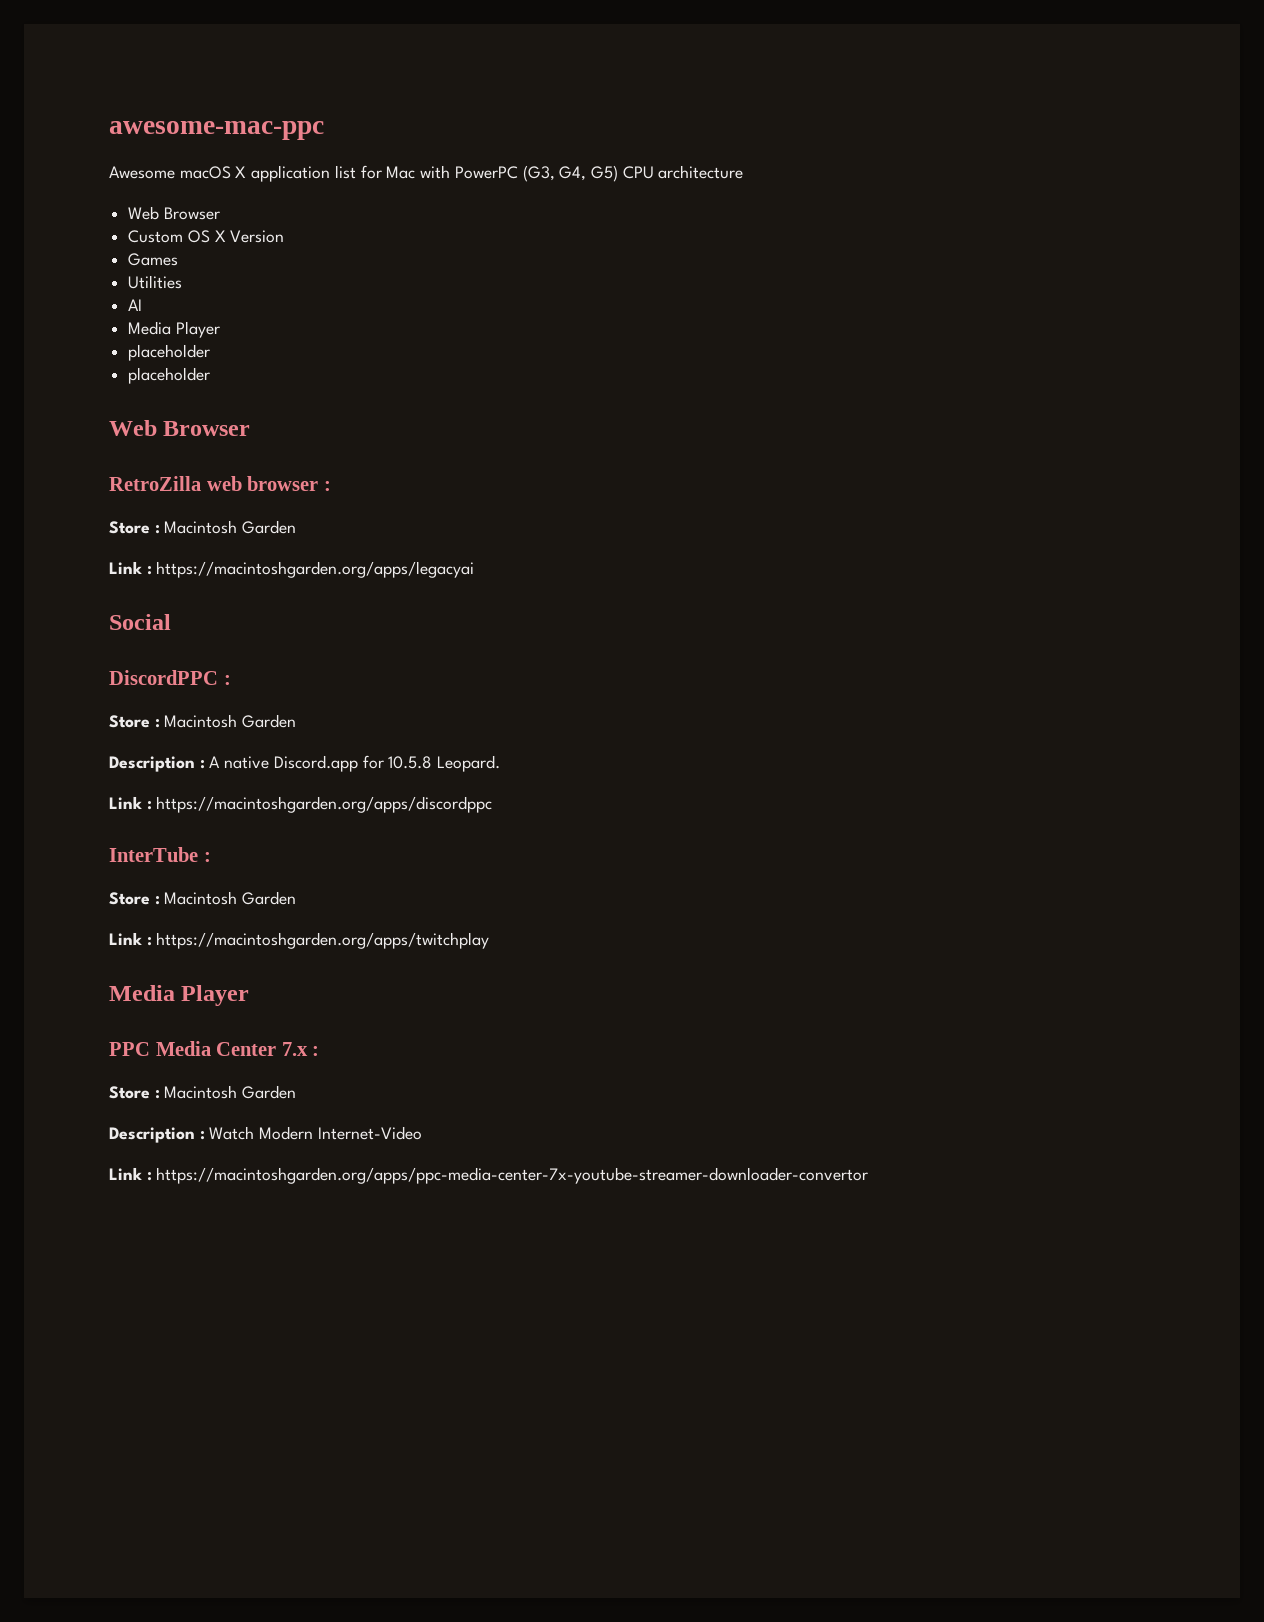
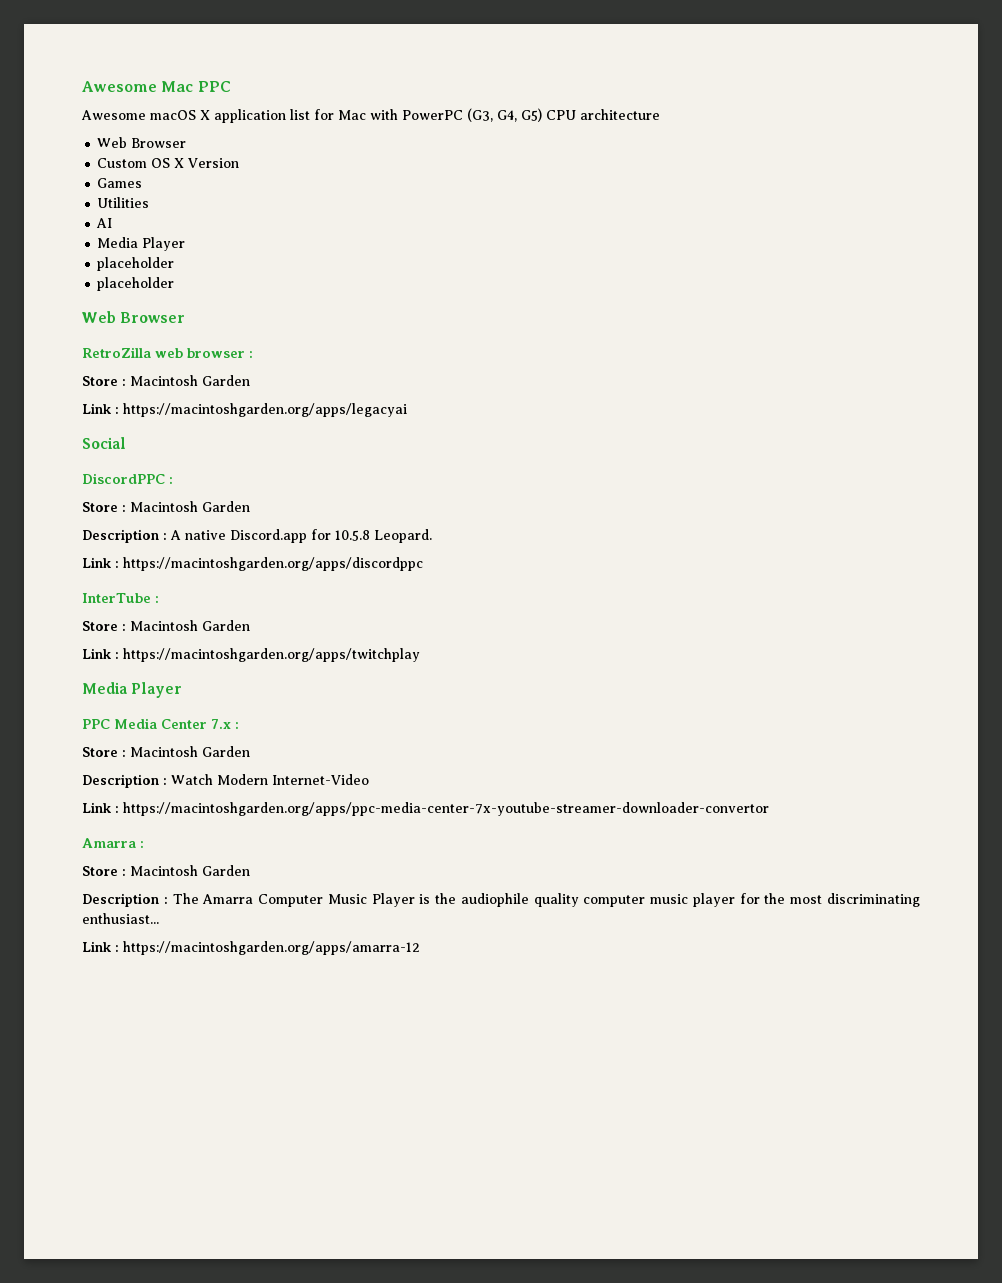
- awesome-mac-ppc
+ Awesome Mac PPC
+ Amarra :
+ Store : Macintosh Garden
+ Description : The Amarra Computer Music Player is the audiophile quality computer music player for the most discriminating enthusiast...
+ Link : https://macintoshgarden.org/apps/amarra-12

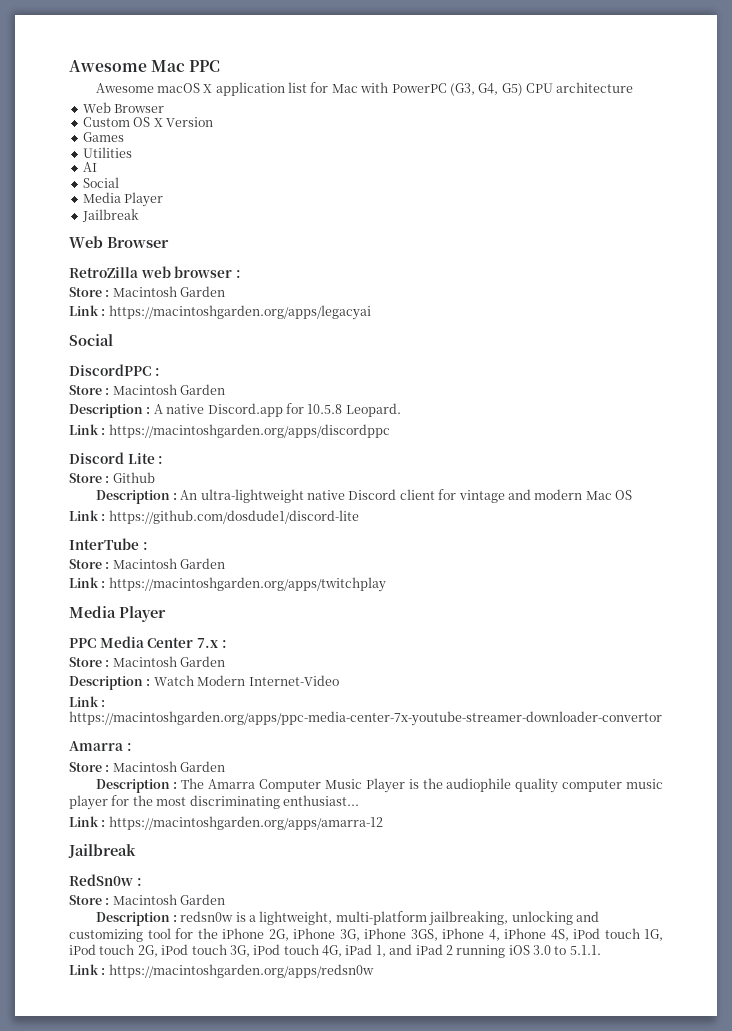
  AI
+ Social
  Media Player
- placeholder
- placeholder
+ Jailbreak
+ Discord Lite :
+ Store : Github
+ Description : An ultra-lightweight native Discord client for vintage and modern Mac OS
+ Link : https://github.com/dosdude1/discord-lite
  Link : https://macintoshgarden.org/apps/amarra-12
+ Jailbreak
+ RedSn0w :
+ Store : Macintosh Garden
+ Description : redsn0w is a lightweight, multi-platform jailbreaking, unlocking and customizing tool for the iPhone 2G, iPhone 3G, iPhone 3GS, iPhone 4, iPhone 4S, iPod touch 1G, iPod touch 2G, iPod touch 3G, iPod touch 4G, iPad 1, and iPad 2 running iOS 3.0 to 5.1.1.
+ Link : https://macintoshgarden.org/apps/redsn0w

